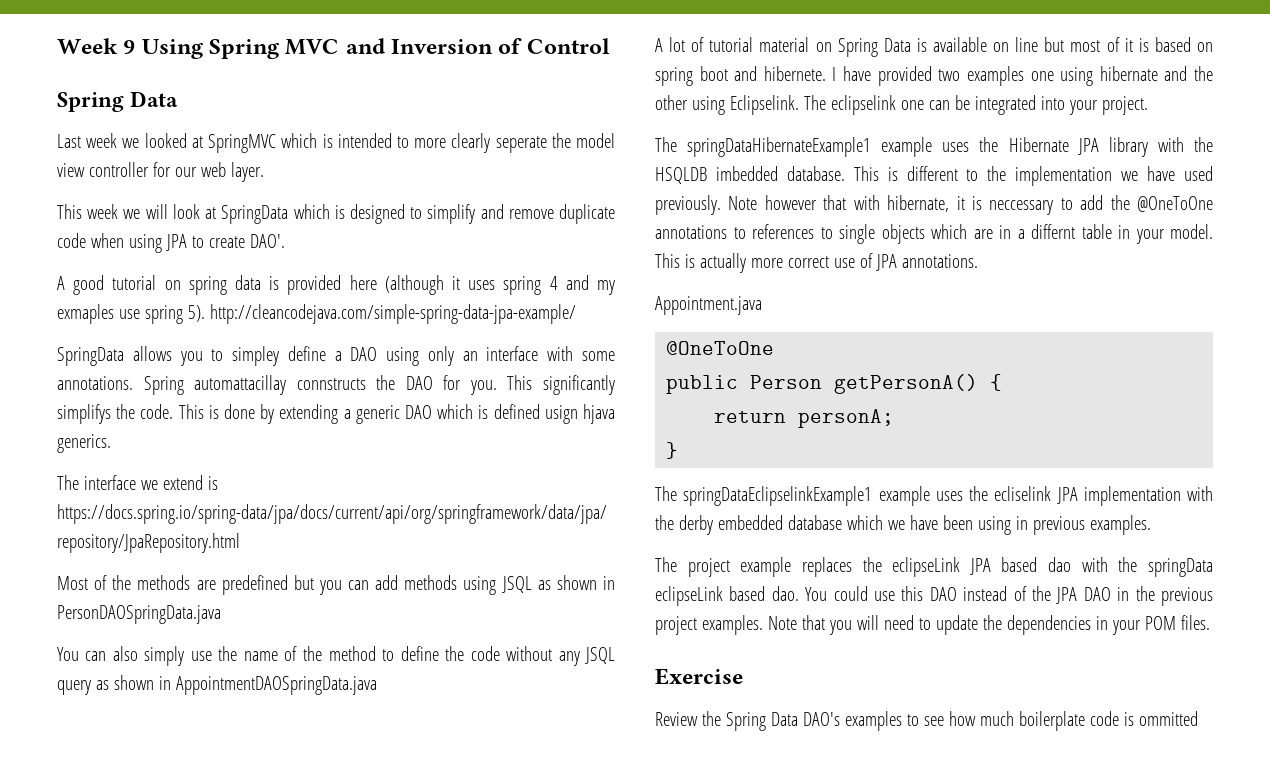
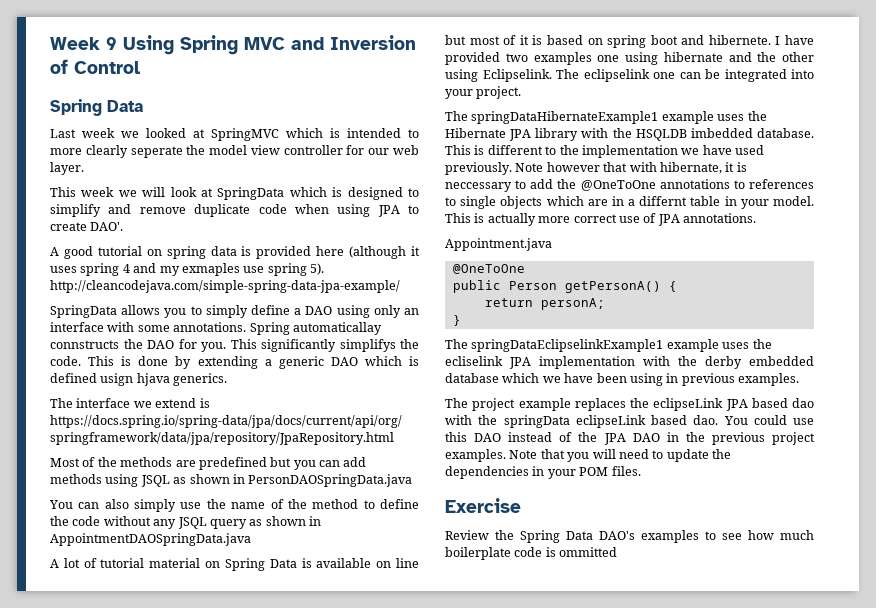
- SpringData allows you to simpley define a DAO using only an interface with some annotations.
+ SpringData allows you to simply define a DAO using only an interface with some annotations.
- Spring automattacillay connstructs the DAO for you.
+ Spring automaticallay connstructs the DAO for you.

